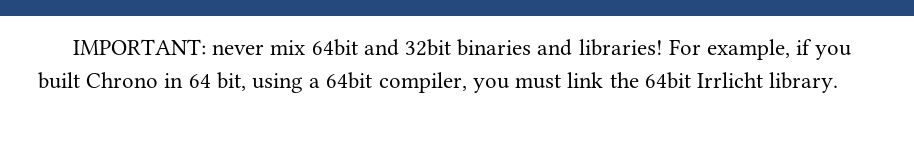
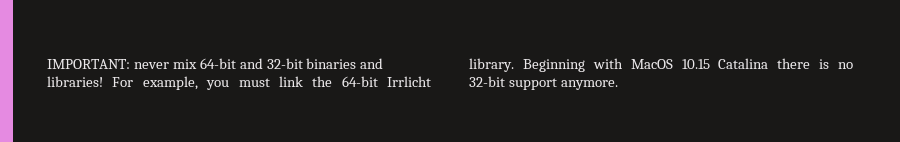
- IMPORTANT: never mix 64bit and 32bit binaries and libraries!
+ IMPORTANT: never mix 64-bit and 32-bit binaries and libraries!
- For example, if you built Chrono in 64 bit, using a 64bit compiler, you must link the 64bit Irrlicht library.
+ For example, you must link the 64-bit Irrlicht library.
+ Beginning with MacOS 10.15 Catalina there is no 32-bit support anymore.

